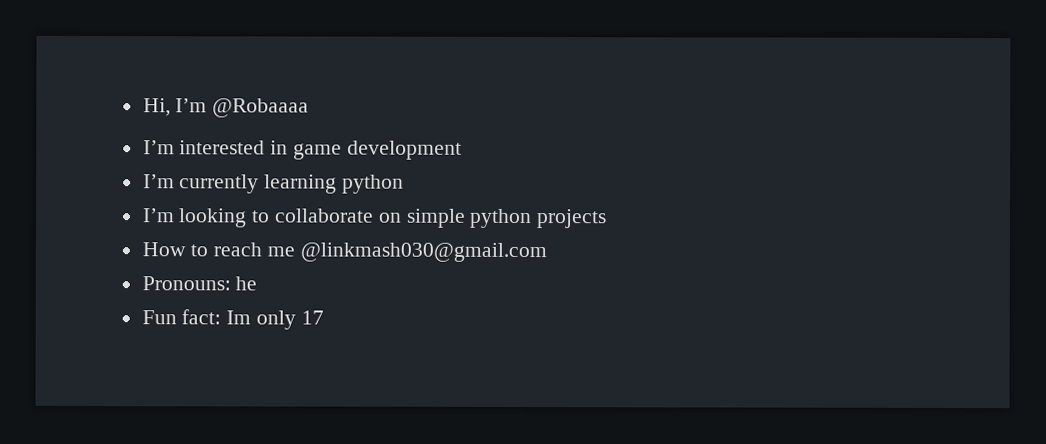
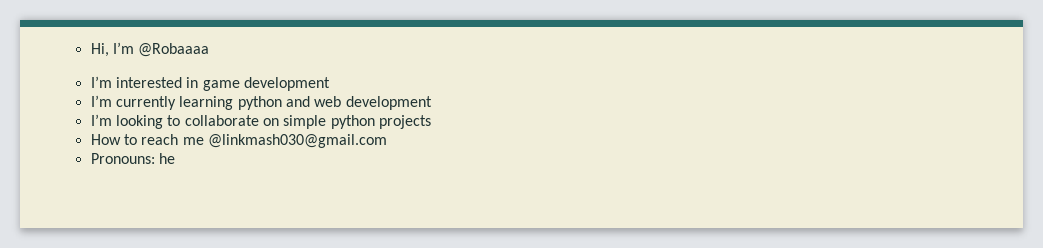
- I’m currently learning python
+ I’m currently learning python and web development
- Fun fact: Im only 17

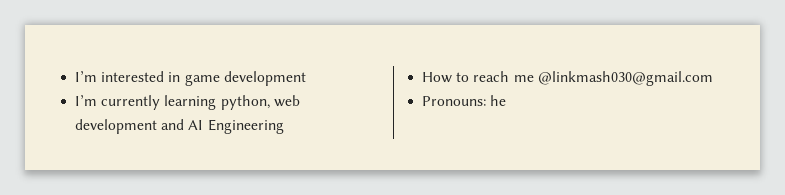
- Hi, I’m @Robaaaa
- I’m currently learning python and web development
- I’m looking to collaborate on simple python projects
+ I’m currently learning python, web development and AI Engineering

